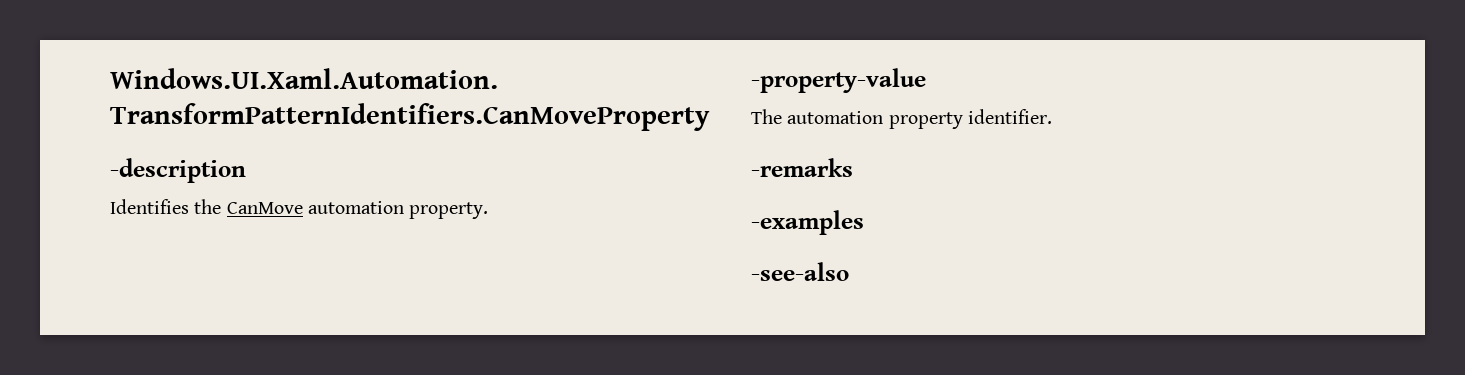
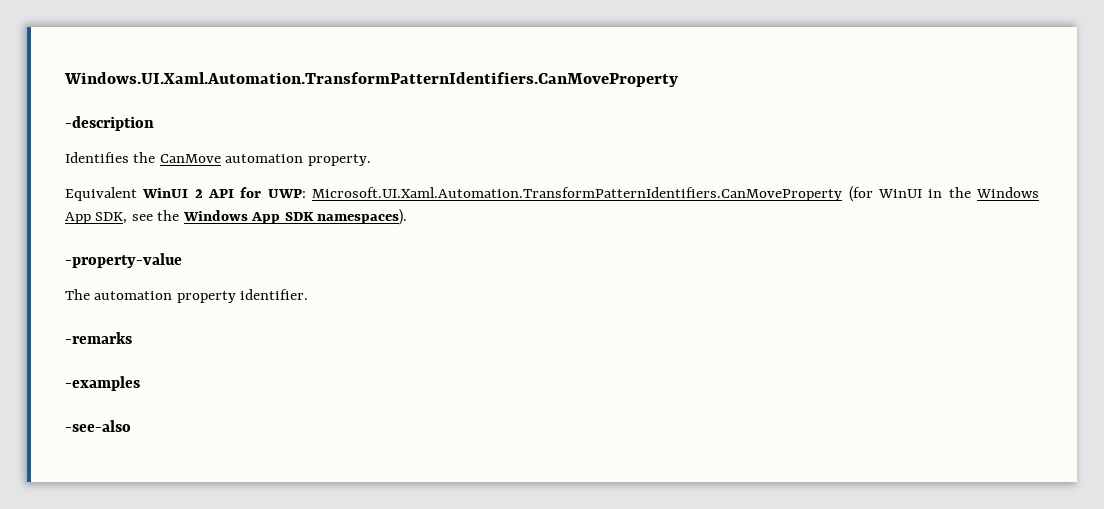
+ Equivalent WinUI 2 API for UWP: Microsoft.UI.Xaml.Automation.TransformPatternIdentifiers.CanMoveProperty (for WinUI in the Windows App SDK, see the Windows App SDK namespaces).

